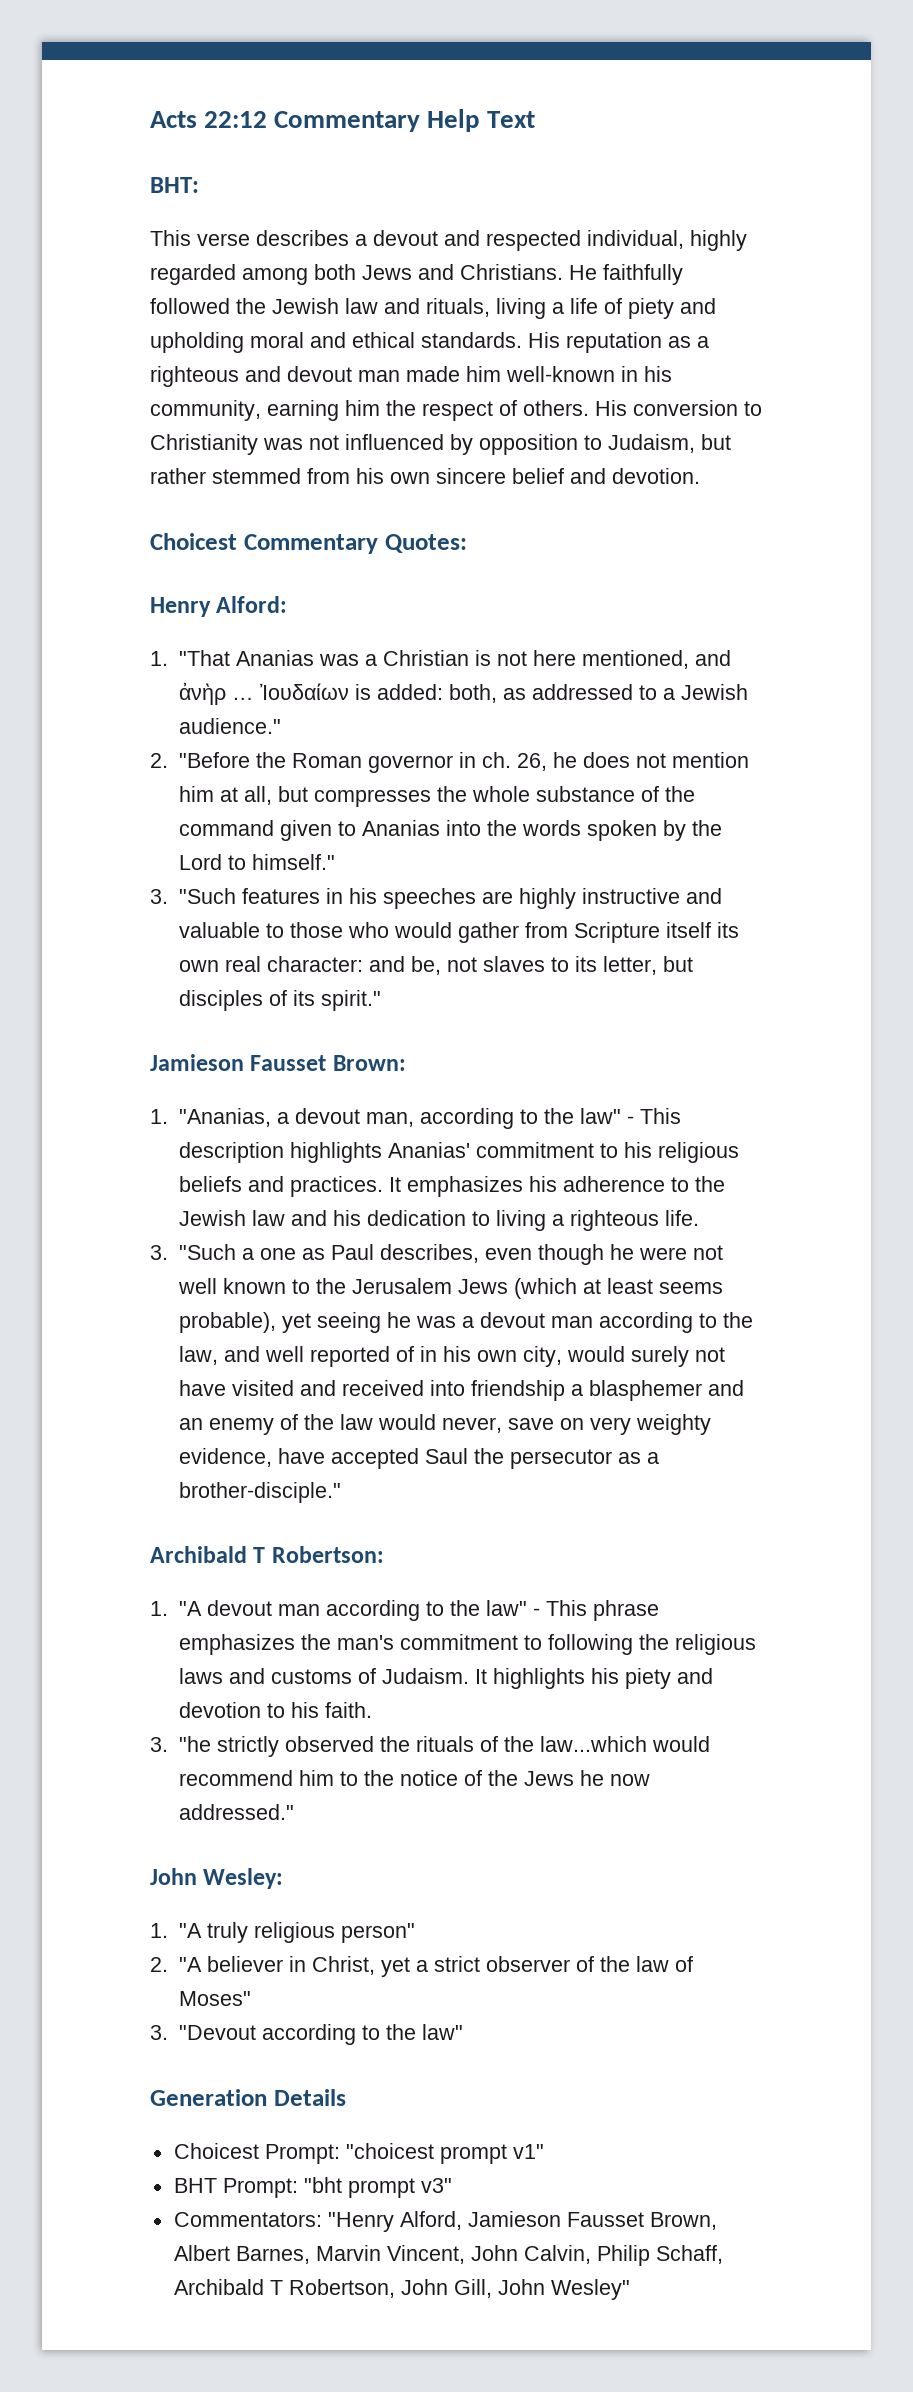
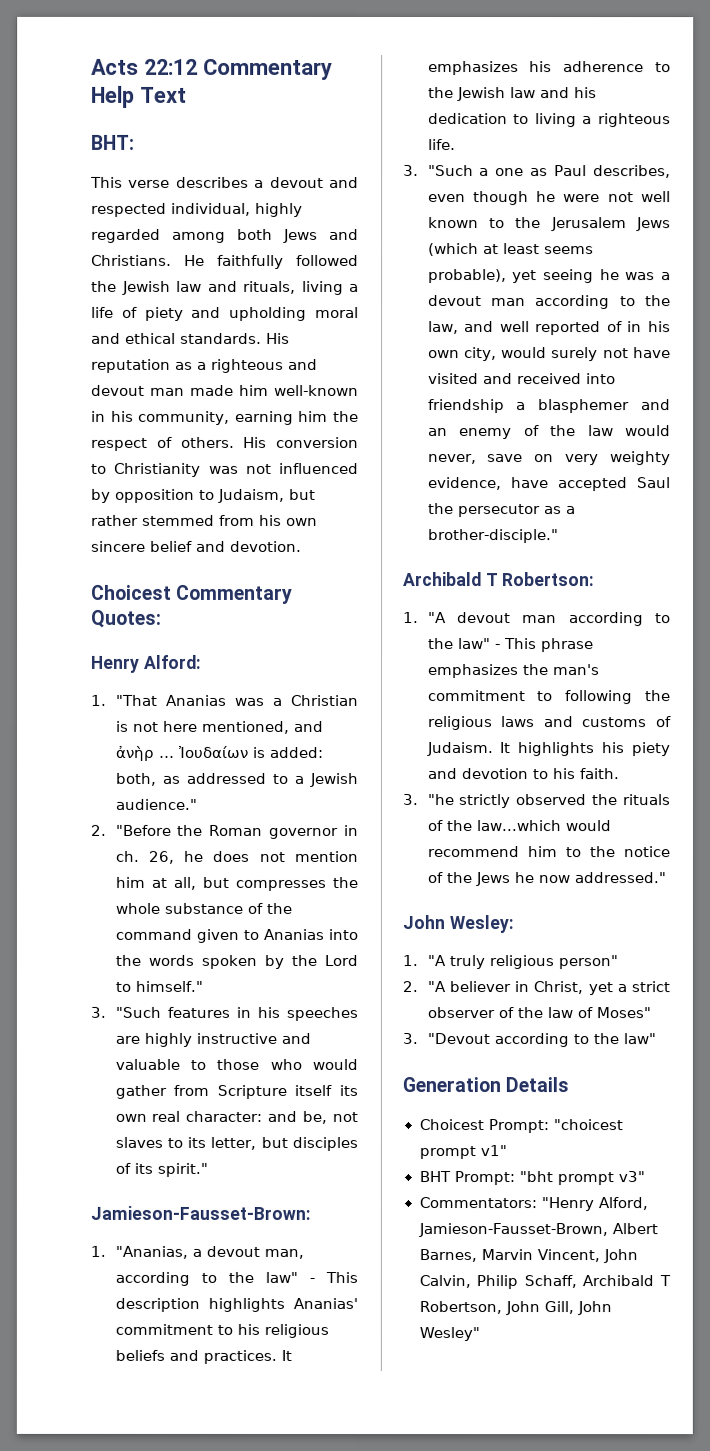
- Jamieson Fausset Brown:
+ Jamieson-Fausset-Brown:
- Commentators: "Henry Alford, Jamieson Fausset Brown, Albert Barnes, Marvin Vincent, John Calvin, Philip Schaff, Archibald T Robertson, John Gill, John Wesley"
+ Commentators: "Henry Alford, Jamieson-Fausset-Brown, Albert Barnes, Marvin Vincent, John Calvin, Philip Schaff, Archibald T Robertson, John Gill, John Wesley"

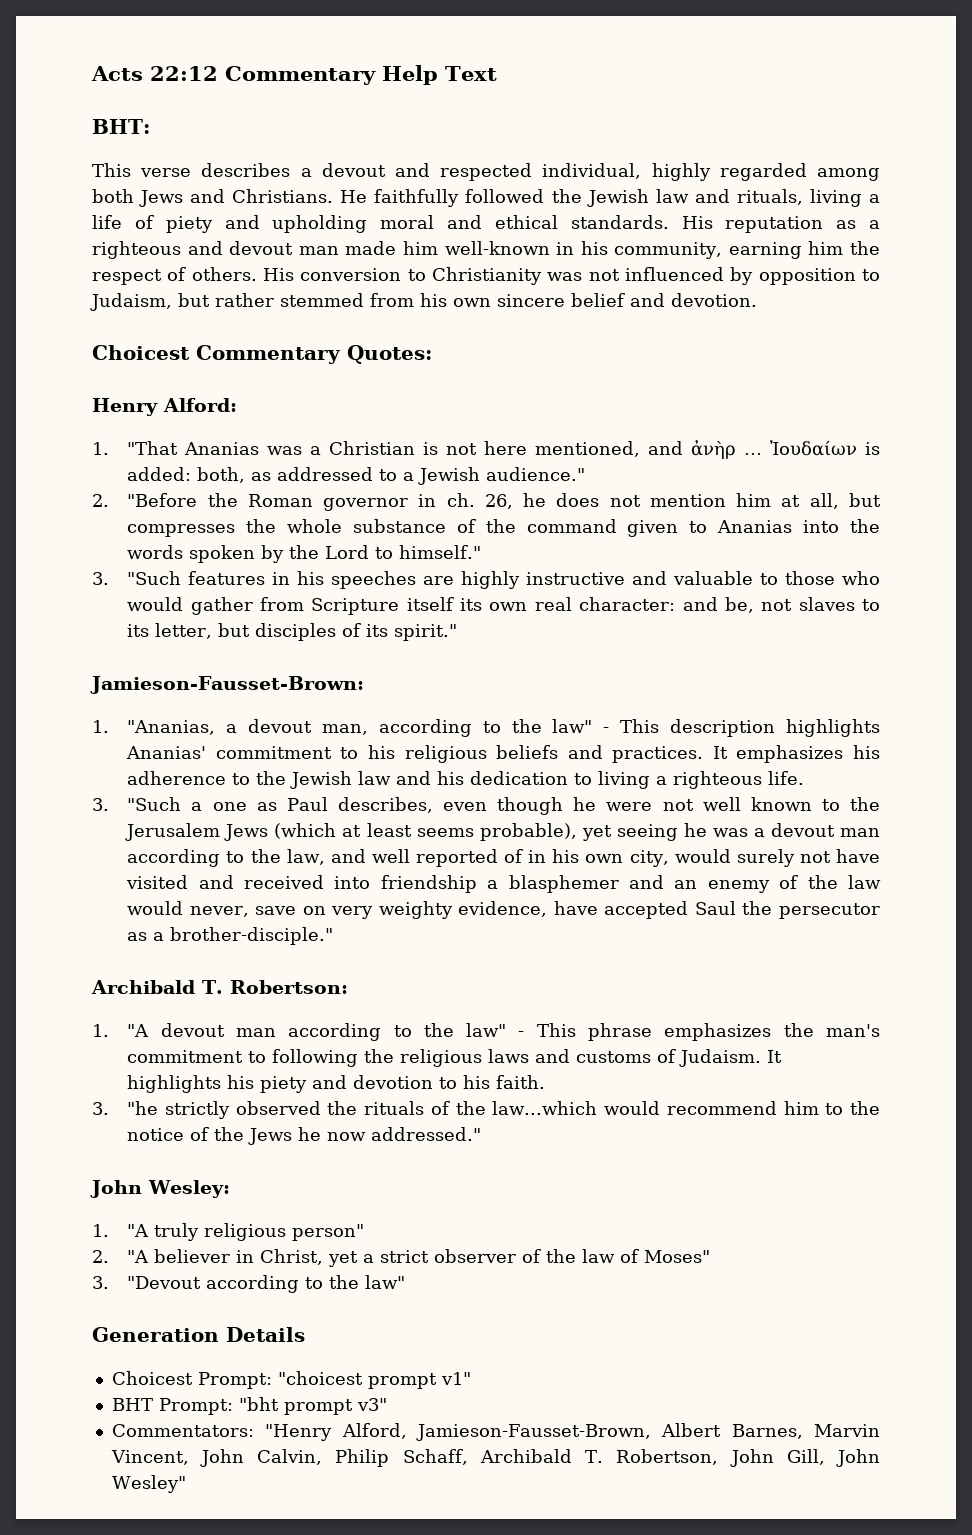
- Archibald T Robertson:
+ Archibald T. Robertson:
- Commentators: "Henry Alford, Jamieson-Fausset-Brown, Albert Barnes, Marvin Vincent, John Calvin, Philip Schaff, Archibald T Robertson, John Gill, John Wesley"
+ Commentators: "Henry Alford, Jamieson-Fausset-Brown, Albert Barnes, Marvin Vincent, John Calvin, Philip Schaff, Archibald T. Robertson, John Gill, John Wesley"

